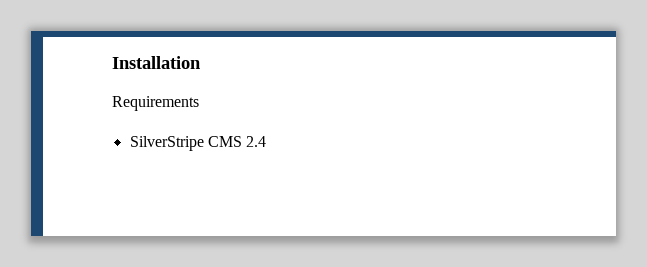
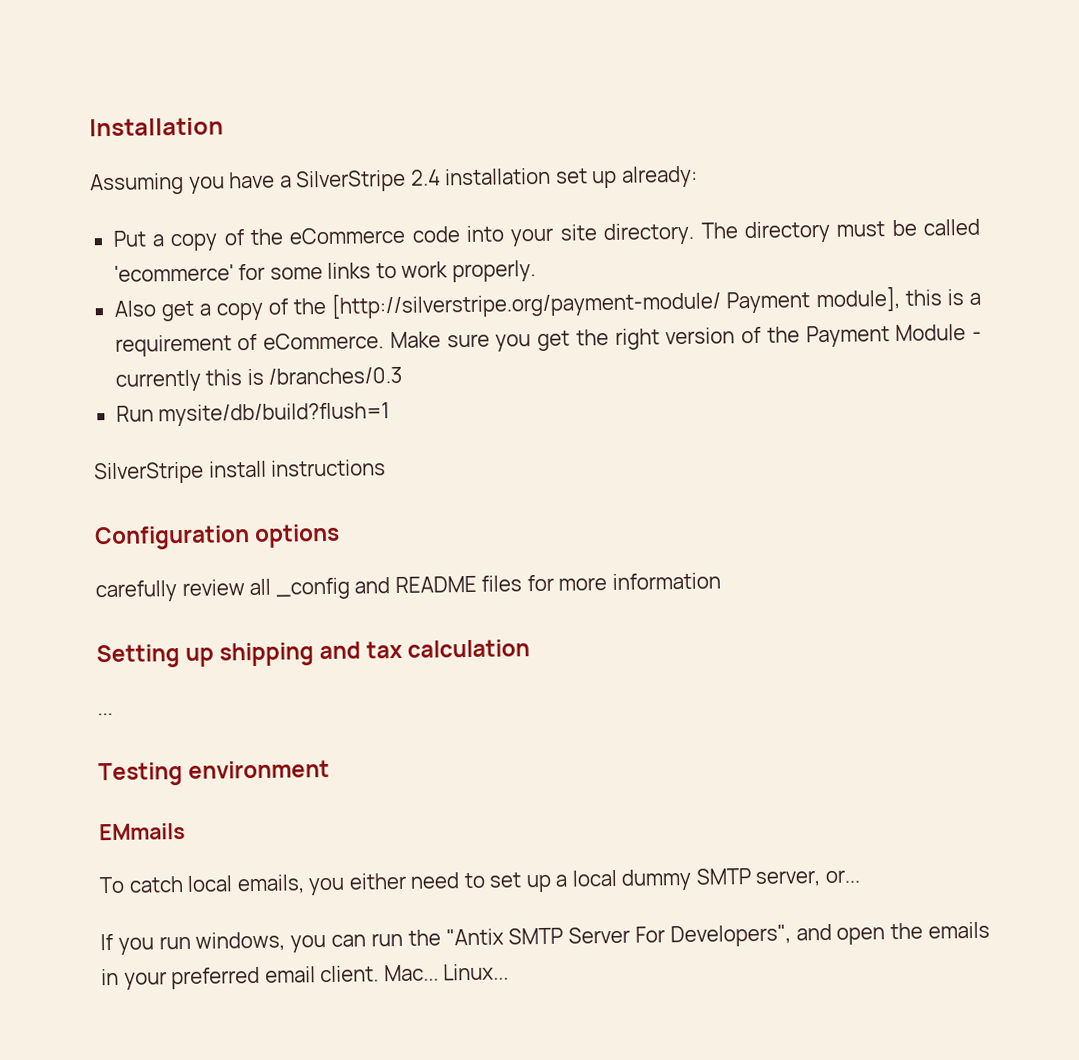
- Requirements
- SilverStripe CMS 2.4
+ Assuming you have a SilverStripe 2.4 installation set up already:
+ Put a copy of the eCommerce code into your site directory. The directory must be called 'ecommerce' for some links to work properly.
+ Also get a copy of the [http://silverstripe.org/payment-module/ Payment module], this is a requirement of eCommerce. Make sure you get the right version of the Payment Module - currently this is /branches/0.3
+ Run mysite/db/build?flush=1
+ SilverStripe install instructions
+ Configuration options
+ carefully review all _config and README files for more information
+ Setting up shipping and tax calculation
+ ...
+ Testing environment
+ EMmails
+ To catch local emails, you either need to set up a local dummy SMTP server, or...
+ If you run windows, you can run the "Antix SMTP Server For Developers", and open the emails in your preferred email client. Mac... Linux...

